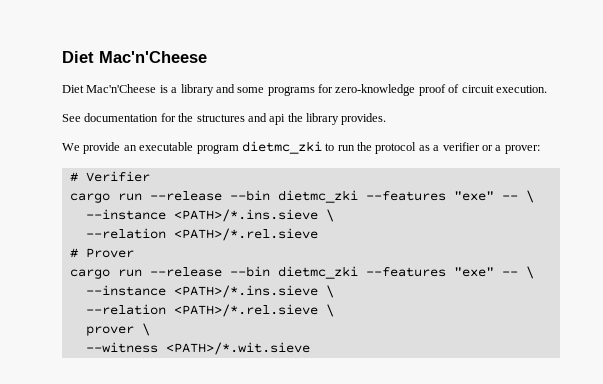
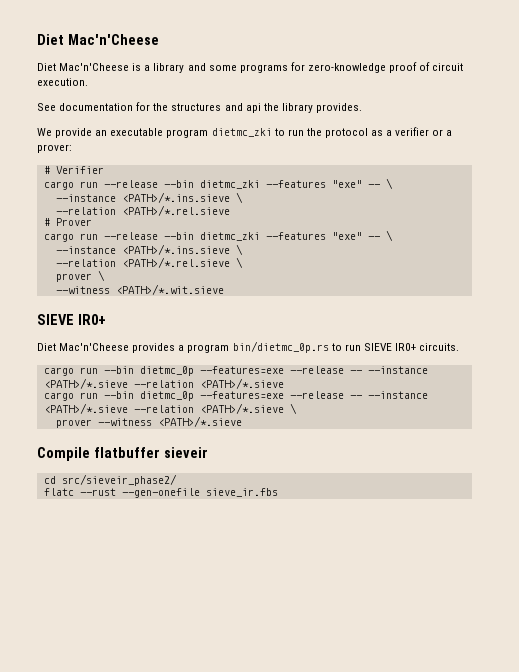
  --witness <PATH>/*.wit.sieve
+ SIEVE IR0+
+ Diet Mac'n'Cheese provides a program bin/dietmc_0p.rs to run SIEVE IR0+ circuits.
+ cargo run --bin dietmc_0p --features=exe --release -- --instance <PATH>/*.sieve --relation <PATH>/*.sieve
+ cargo run --bin dietmc_0p --features=exe --release -- --instance <PATH>/*.sieve --relation <PATH>/*.sieve \
+ prover --witness <PATH>/*.sieve
+ Compile flatbuffer sieveir
+ cd src/sieveir_phase2/
+ flatc --rust --gen-onefile sieve_ir.fbs

